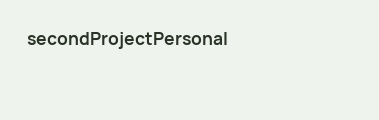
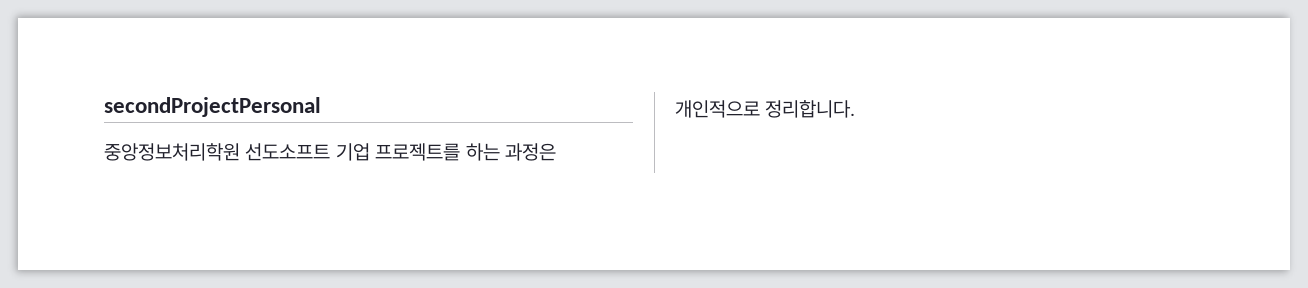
+ 중앙정보처리학원 선도소프트 기업 프로젝트를 하는 과정은 개인적으로 정리합니다.

